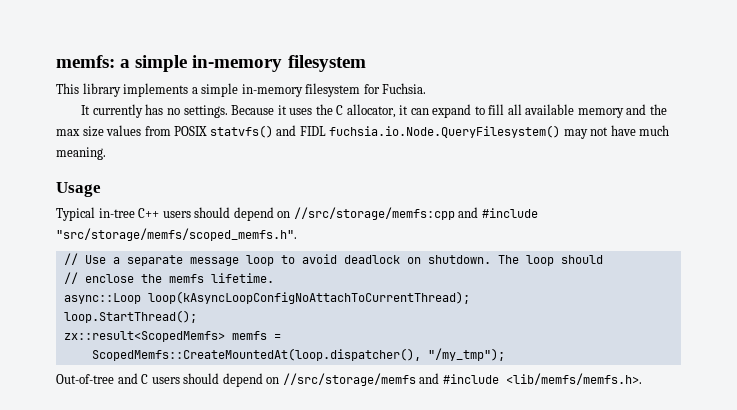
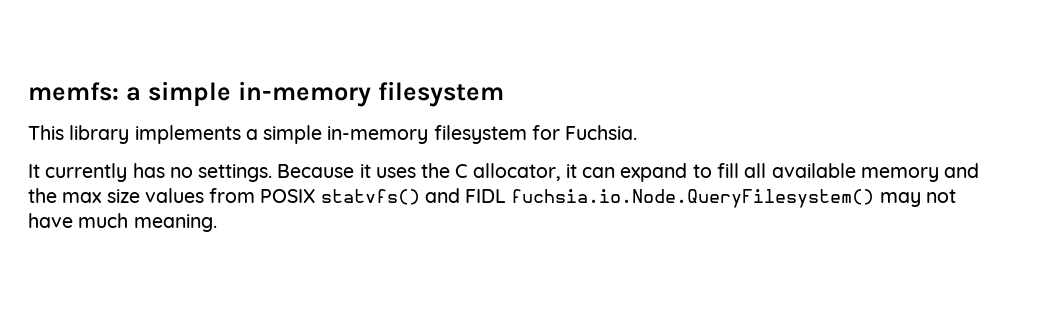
- Usage
- Typical in-tree C++ users should depend on //src/storage/memfs:cpp and #include "src/storage/memfs/scoped_memfs.h".
- // Use a separate message loop to avoid deadlock on shutdown. The loop should
- // enclose the memfs lifetime.
- async::Loop loop(kAsyncLoopConfigNoAttachToCurrentThread);
- loop.StartThread();
- zx::result<ScopedMemfs> memfs =
- ScopedMemfs::CreateMountedAt(loop.dispatcher(), "/my_tmp");
- Out-of-tree and C users should depend on //src/storage/memfs and #include <lib/memfs/memfs.h>.

